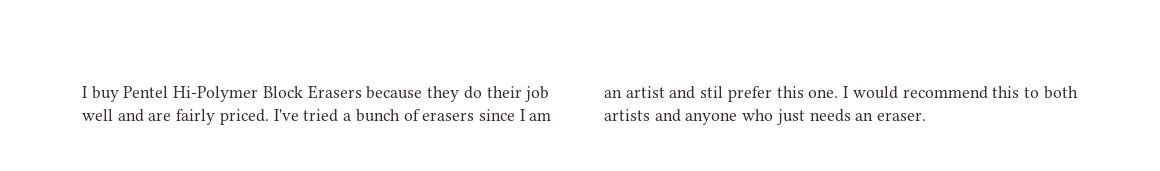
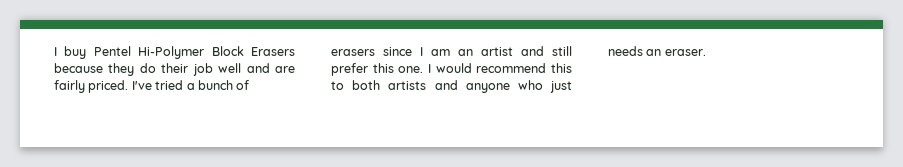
- I've tried a bunch of erasers since I am an artist and stil prefer this one.
+ I've tried a bunch of erasers since I am an artist and still prefer this one.

